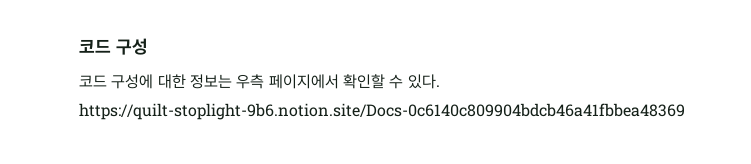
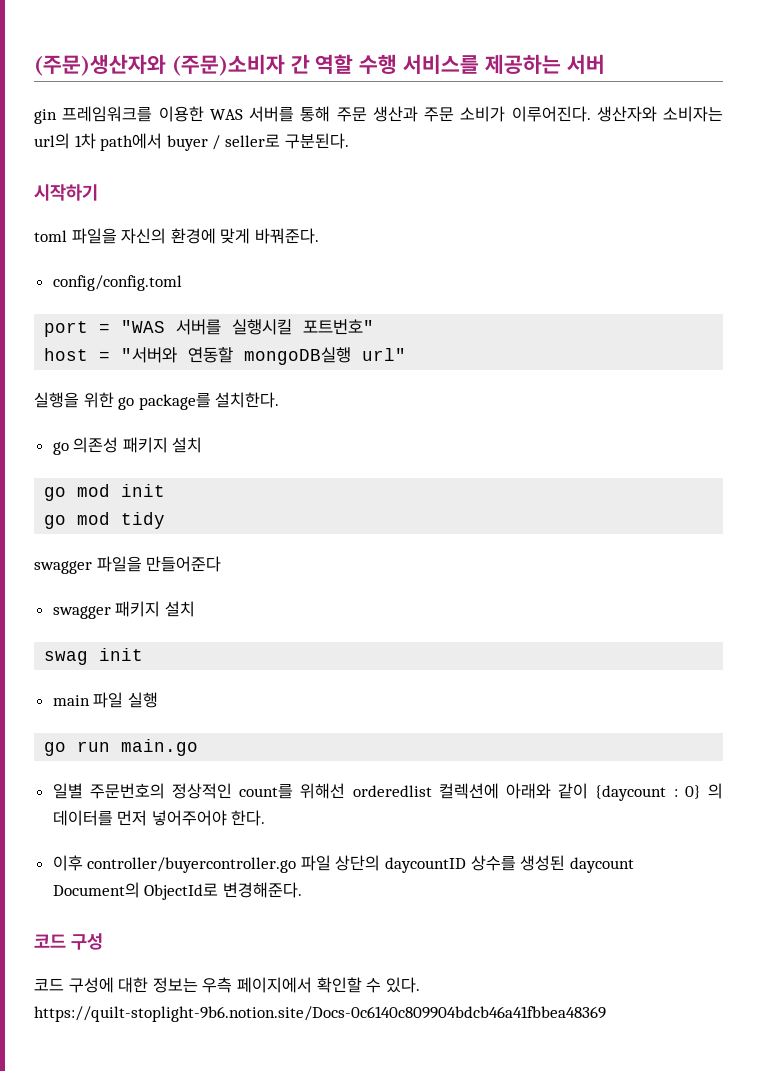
+ (주문)생산자와 (주문)소비자 간 역할 수행 서비스를 제공하는 서버
+ gin 프레임워크를 이용한 WAS 서버를 통해 주문 생산과 주문 소비가 이루어진다. 생산자와 소비자는 url의 1차 path에서 buyer / seller로 구분된다.
+ 시작하기
+ toml 파일을 자신의 환경에 맞게 바꿔준다.
+ config/config.toml
+ port = "WAS 서버를 실행시킬 포트번호"
+ host = "서버와 연동할 mongoDB실행 url"
+ 실행을 위한 go package를 설치한다.
+ go 의존성 패키지 설치
+ go mod init
+ go mod tidy
+ swagger 파일을 만들어준다
+ swagger 패키지 설치
+ swag init
+ main 파일 실행
+ go run main.go
+ 일별 주문번호의 정상적인 count를 위해선 orderedlist 컬렉션에 아래와 같이 {daycount : 0} 의 데이터를 먼저 넣어주어야 한다.
+ 이후 controller/buyercontroller.go 파일 상단의 daycountID 상수를 생성된 daycount Document의 ObjectId로 변경해준다.

